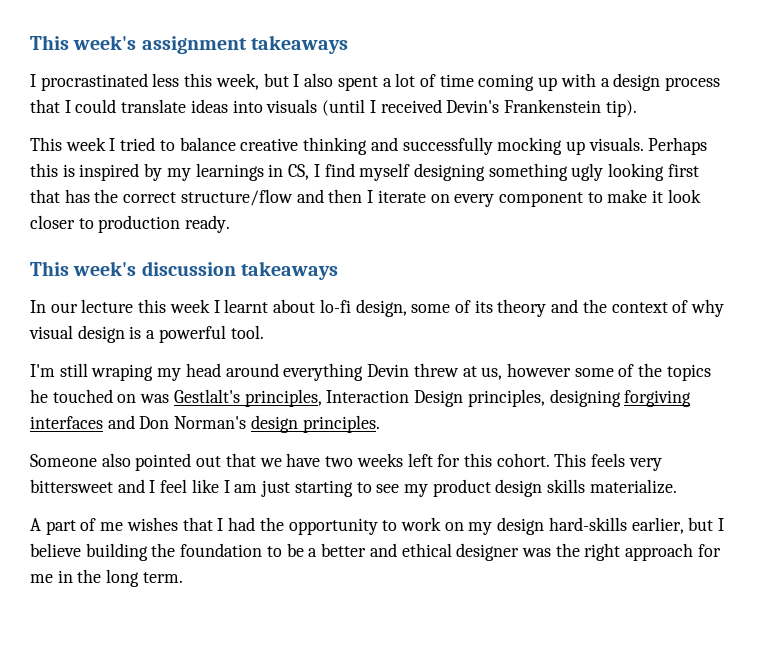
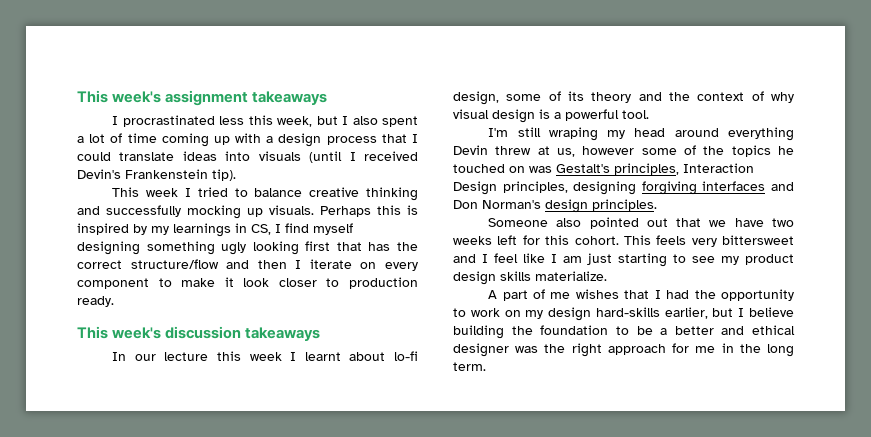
- I'm still wraping my head around everything Devin threw at us, however some of the topics he touched on was Gestlalt's principles, Interaction Design principles, designing forgiving interfaces and Don Norman's design principles.
+ I'm still wraping my head around everything Devin threw at us, however some of the topics he touched on was Gestalt's principles, Interaction Design principles, designing forgiving interfaces and Don Norman's design principles.

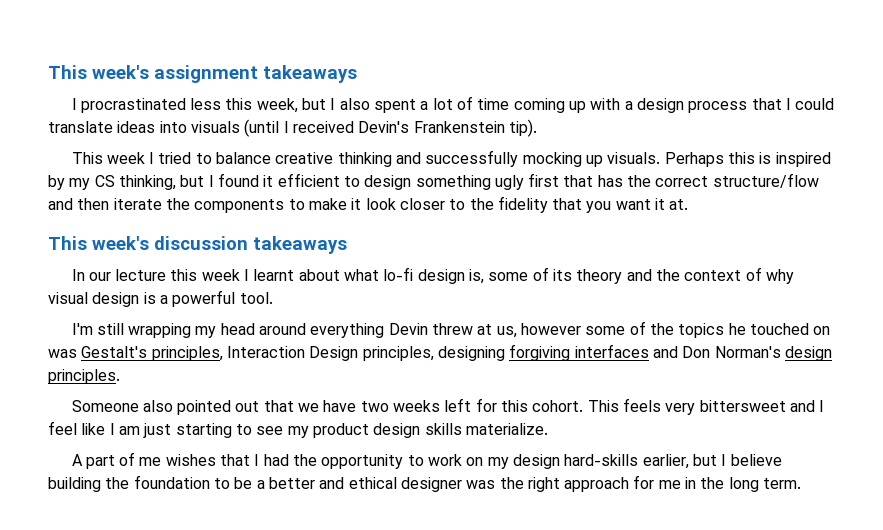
- Perhaps this is inspired by my learnings in CS, I find myself designing something ugly looking first that has the correct structure/flow and then I iterate on every component to make it look closer to production ready.
+ Perhaps this is inspired by my CS thinking, but I found it efficient to design something ugly first that has the correct structure/flow and then iterate the components to make it look closer to the fidelity that you want it at.
- In our lecture this week I learnt about lo-fi design, some of its theory and the context of why visual design is a powerful tool.
+ In our lecture this week I learnt about what lo-fi design is, some of its theory and the context of why visual design is a powerful tool.
- I'm still wraping my head around everything Devin threw at us, however some of the topics he touched on was Gestalt's principles, Interaction Design principles, designing forgiving interfaces and Don Norman's design principles.
+ I'm still wrapping my head around everything Devin threw at us, however some of the topics he touched on was Gestalt's principles, Interaction Design principles, designing forgiving interfaces and Don Norman's design principles.

